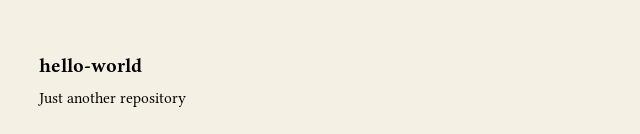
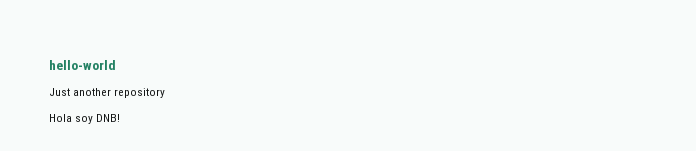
+ Hola soy DNB!

